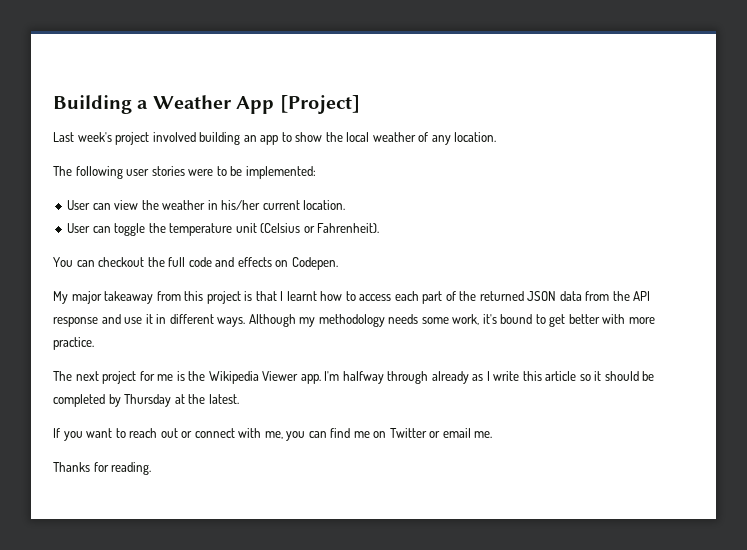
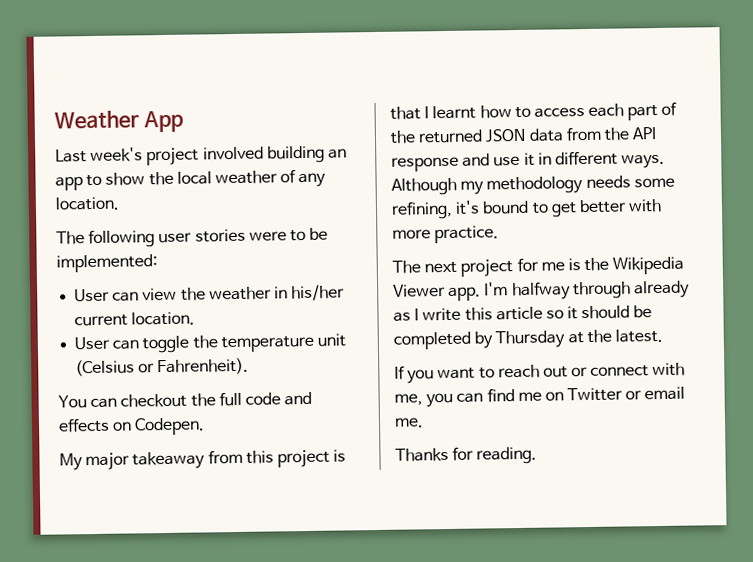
- Building a Weather App [Project]
+ Weather App
- Although my methodology needs some work, it's bound to get better with more practice.
+ Although my methodology needs some refining, it's bound to get better with more practice.

